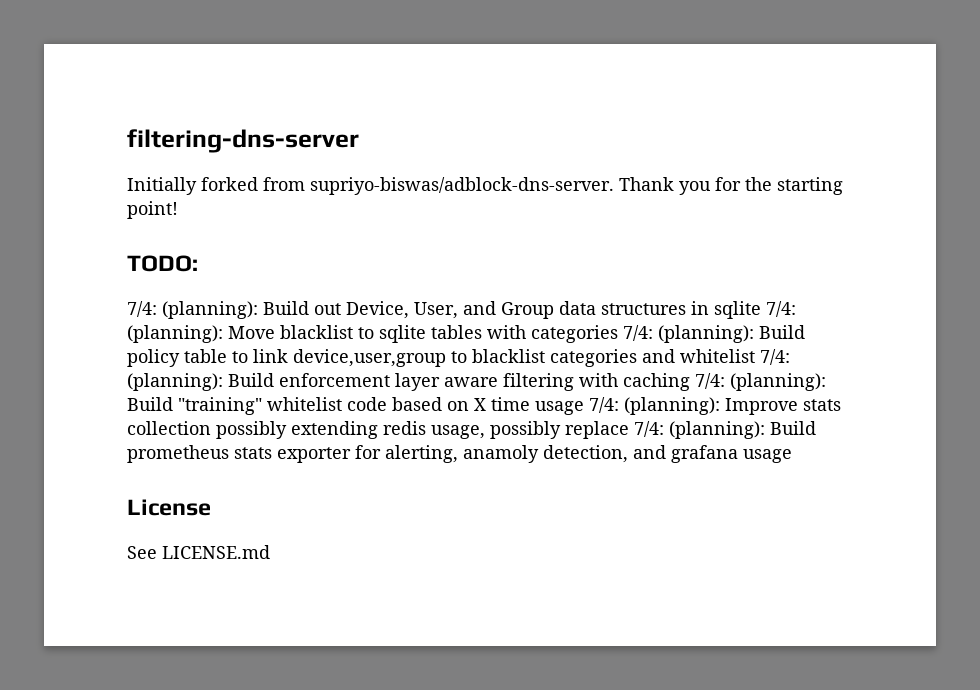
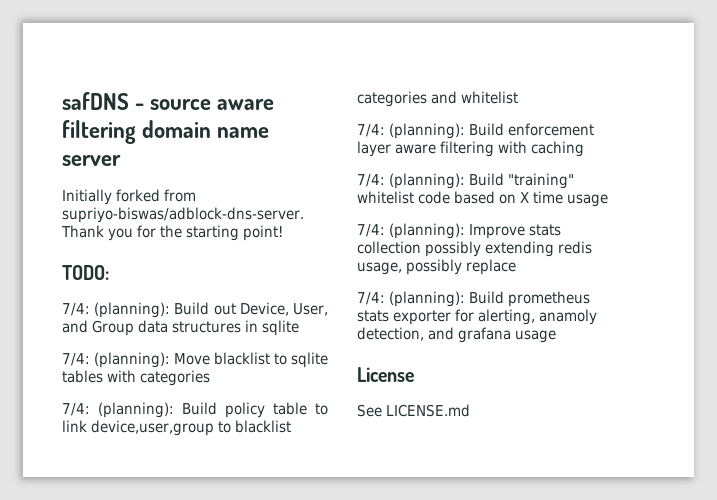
- filtering-dns-server
+ safDNS - source aware filtering domain name server
- Build out Device, User, and Group data structures in sqlite 7/4:
+ Build out Device, User, and Group data structures in sqlite
+ 7/4:
- Move blacklist to sqlite tables with categories 7/4:
+ Move blacklist to sqlite tables with categories
+ 7/4:
- Build policy table to link device,user,group to blacklist categories and whitelist 7/4:
+ Build policy table to link device,user,group to blacklist categories and whitelist
+ 7/4:
- Build enforcement layer aware filtering with caching 7/4:
+ Build enforcement layer aware filtering with caching
+ 7/4:
- Build "training" whitelist code based on X time usage 7/4:
+ Build "training" whitelist code based on X time usage
+ 7/4:
- Improve stats collection possibly extending redis usage, possibly replace 7/4:
+ Improve stats collection possibly extending redis usage, possibly replace
+ 7/4:

